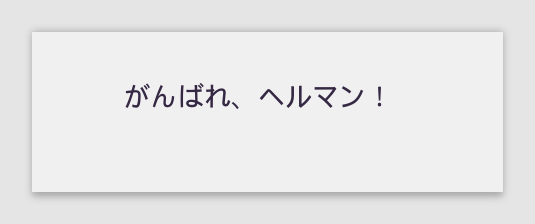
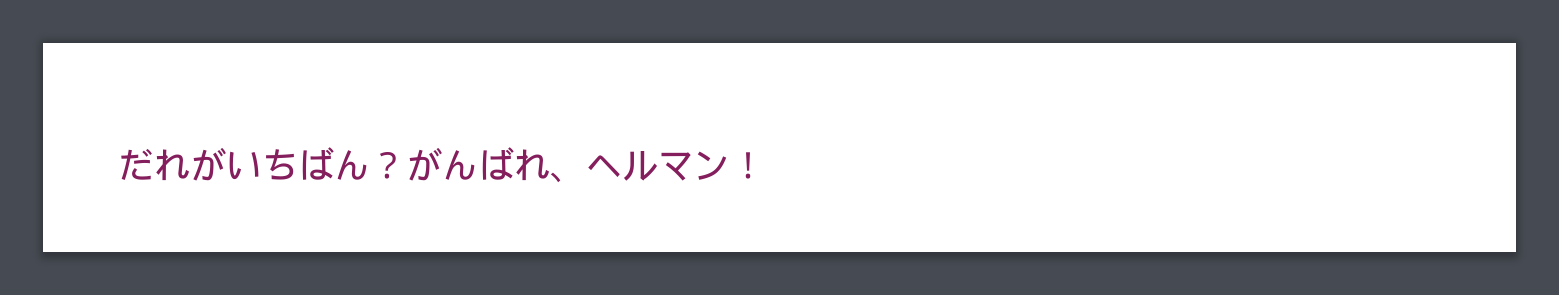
+ だれがいちばん？

